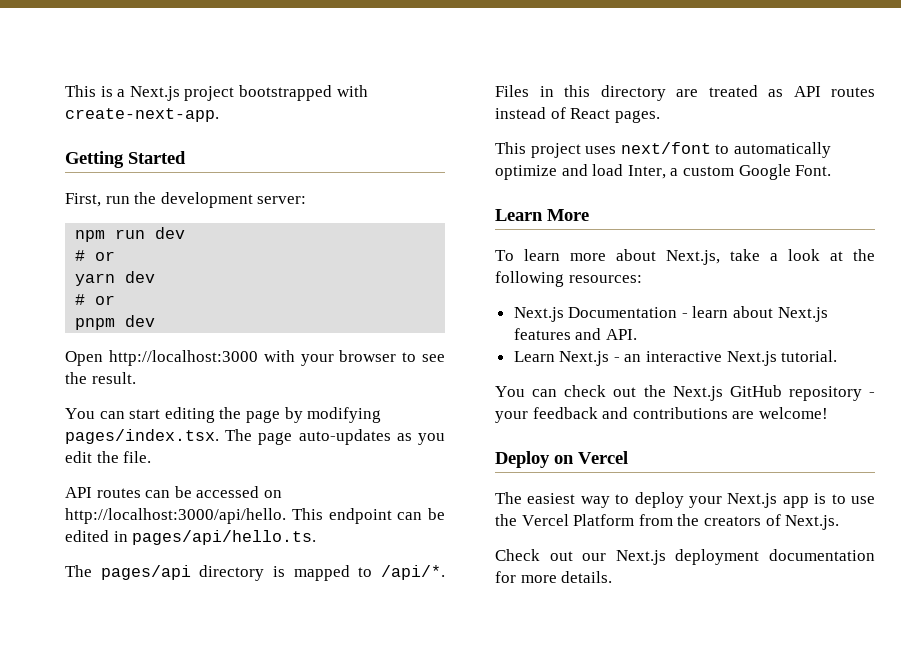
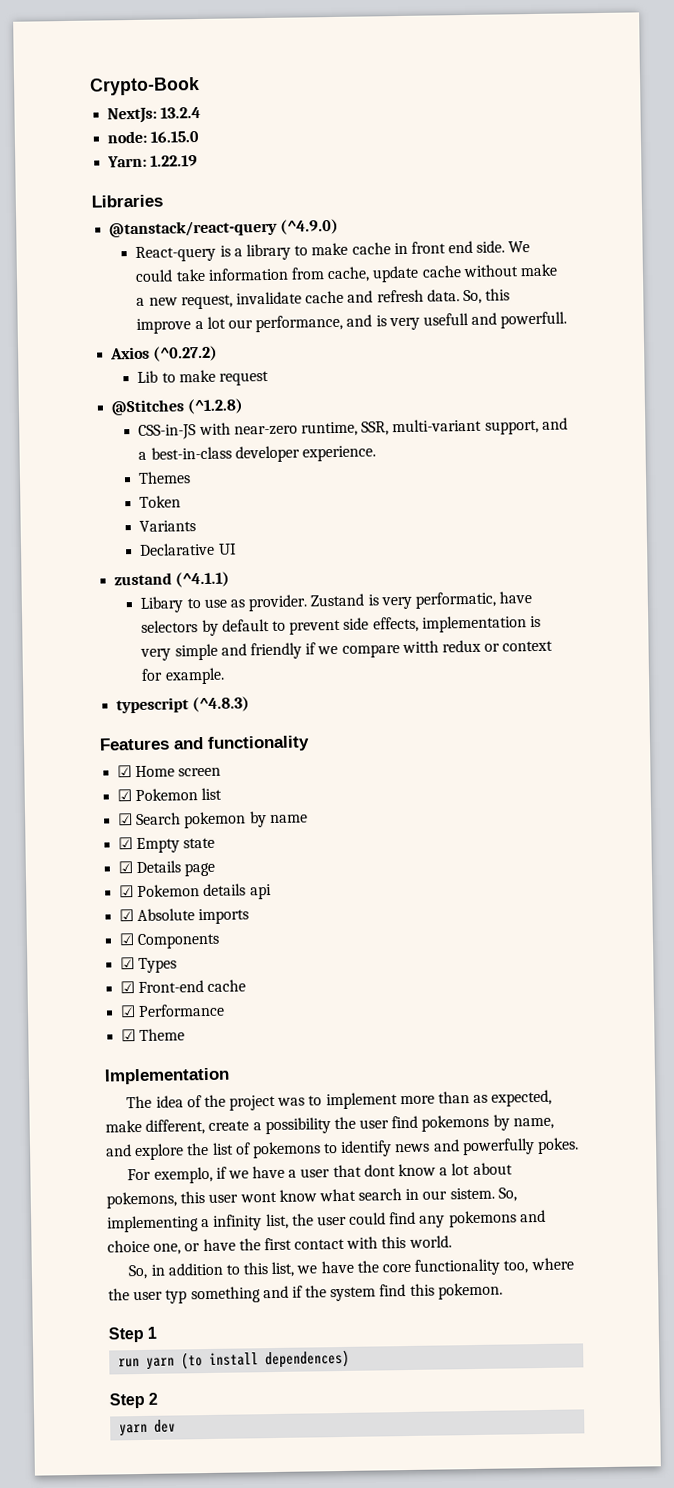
- This is a Next.js project bootstrapped with create-next-app.
- Getting Started
- First, run the development server:
- npm run dev
- # or
+ Crypto-Book
+ NextJs: 13.2.4
+ node: 16.15.0
+ Yarn: 1.22.19
+ Libraries
+ @tanstack/react-query (^4.9.0)
+ React-query is a library to make cache in front end side. We could take information from cache, update cache without make a new request, invalidate cache and refresh data. So, this improve a lot our performance, and is very usefull and powerfull.
+ Axios (^0.27.2)
+ Lib to make request
+ @Stitches (^1.2.8)
+ CSS-in-JS with near-zero runtime, SSR, multi-variant support, and a best-in-class developer experience.
+ Themes
+ Token
+ Variants
+ Declarative UI
+ zustand (^4.1.1)
+ Libary to use as provider. Zustand is very performatic, have selectors by default to prevent side effects, implementation is very simple and friendly if we compare witth redux or context for example.
+ typescript (^4.8.3)
+ Features and functionality
+ ☑ Home screen
+ ☑ Pokemon list
+ ☑ Search pokemon by name
+ ☑ Empty state
+ ☑ Details page
+ ☑ Pokemon details api
+ ☑ Absolute imports
+ ☑ Components
+ ☑ Types
+ ☑ Front-end cache
+ ☑ Performance
+ ☑ Theme
+ Implementation
+ The idea of the project was to implement more than as expected, make different, create a possibility the user find pokemons by name, and explore the list of pokemons to identify news and powerfully pokes.
+ For exemplo, if we have a user that dont know a lot about pokemons, this user wont know what search in our sistem. So, implementing a infinity list, the user could find any pokemons and choice one, or have the first contact with this world.
+ So, in addition to this list, we have the core functionality too, where the user typ something and if the system find this pokemon.
+ Step 1
+ run yarn (to install dependences)
+ Step 2
  yarn dev
- # or
- pnpm dev
- Open http://localhost:3000 with your browser to see the result.
- You can start editing the page by modifying pages/index.tsx. The page auto-updates as you edit the file.
- API routes can be accessed on http://localhost:3000/api/hello. This endpoint can be edited in pages/api/hello.ts.
- The pages/api directory is mapped to /api/*. Files in this directory are treated as API routes instead of React pages.
- This project uses next/font to automatically optimize and load Inter, a custom Google Font.
- Learn More
- To learn more about Next.js, take a look at the following resources:
- Next.js Documentation - learn about Next.js features and API.
- Learn Next.js - an interactive Next.js tutorial.
- You can check out the Next.js GitHub repository - your feedback and contributions are welcome!
- Deploy on Vercel
- The easiest way to deploy your Next.js app is to use the Vercel Platform from the creators of Next.js.
- Check out our Next.js deployment documentation for more details.

